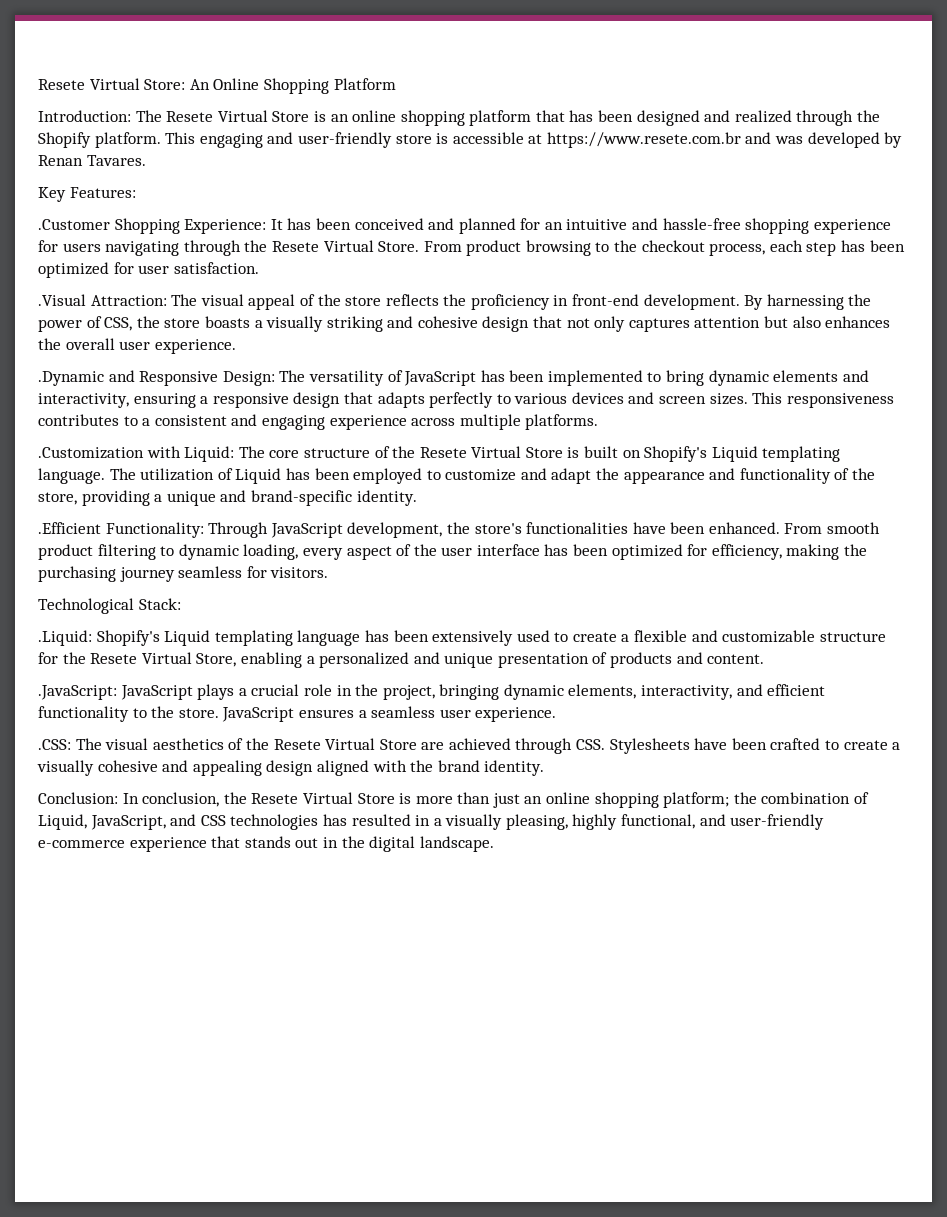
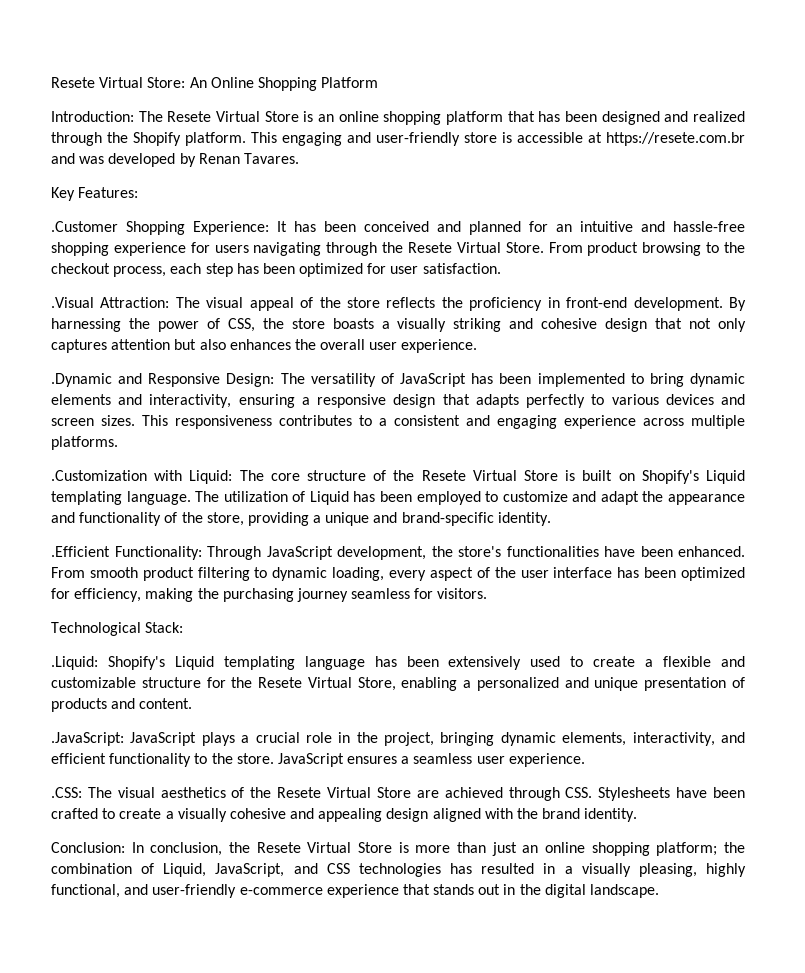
- This engaging and user-friendly store is accessible at https://www.resete.com.br and was developed by Renan Tavares.
+ This engaging and user-friendly store is accessible at https://resete.com.br and was developed by Renan Tavares.

